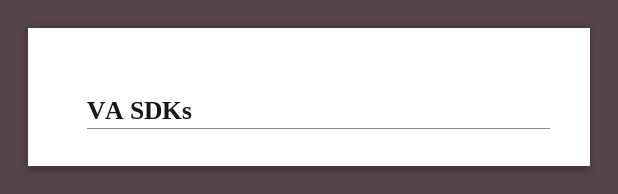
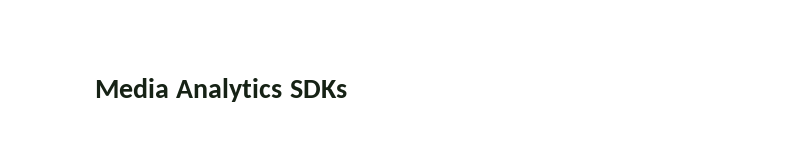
- VA SDKs
+ Media Analytics SDKs

